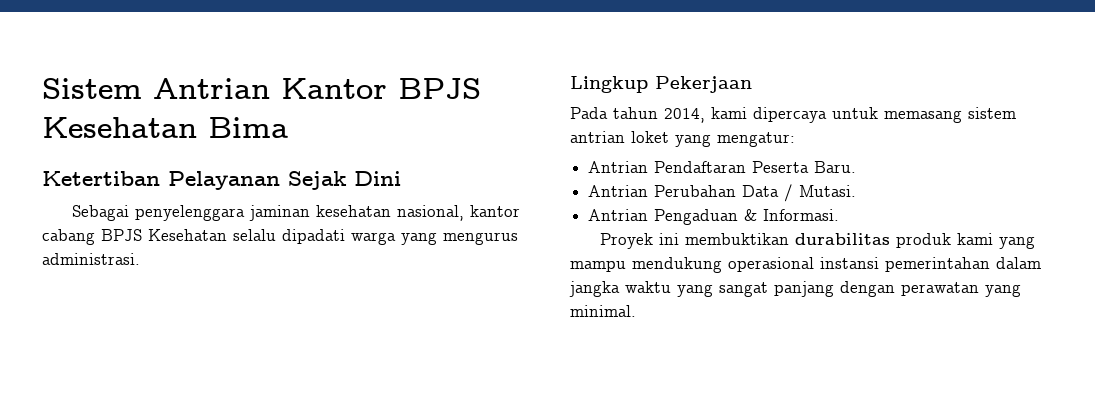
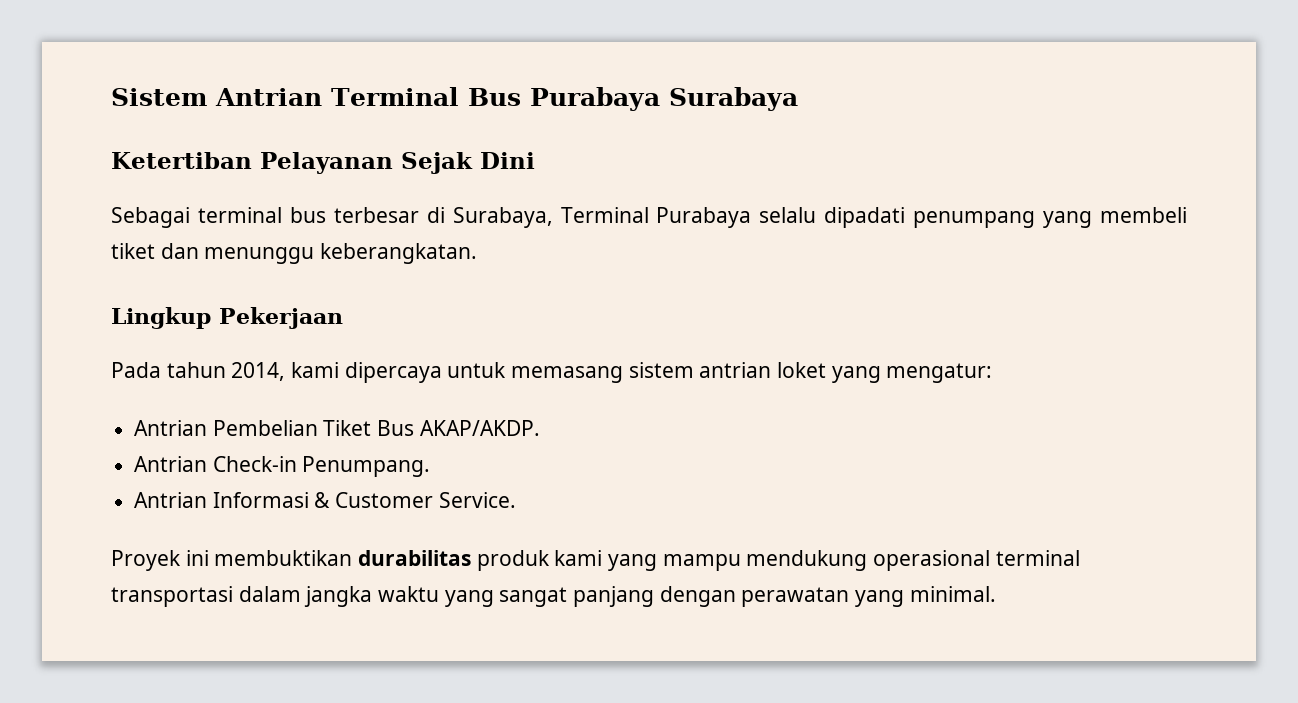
- Sistem Antrian Kantor BPJS Kesehatan Bima
+ Sistem Antrian Terminal Bus Purabaya Surabaya
- Sebagai penyelenggara jaminan kesehatan nasional, kantor cabang BPJS Kesehatan selalu dipadati warga yang mengurus administrasi.
+ Sebagai terminal bus terbesar di Surabaya, Terminal Purabaya selalu dipadati penumpang yang membeli tiket dan menunggu keberangkatan.
- Antrian Pendaftaran Peserta Baru.
- Antrian Perubahan Data / Mutasi.
- Antrian Pengaduan & Informasi.
+ Antrian Pembelian Tiket Bus AKAP/AKDP.
+ Antrian Check-in Penumpang.
+ Antrian Informasi & Customer Service.
- Proyek ini membuktikan durabilitas produk kami yang mampu mendukung operasional instansi pemerintahan dalam jangka waktu yang sangat panjang dengan perawatan yang minimal.
+ Proyek ini membuktikan durabilitas produk kami yang mampu mendukung operasional terminal transportasi dalam jangka waktu yang sangat panjang dengan perawatan yang minimal.

